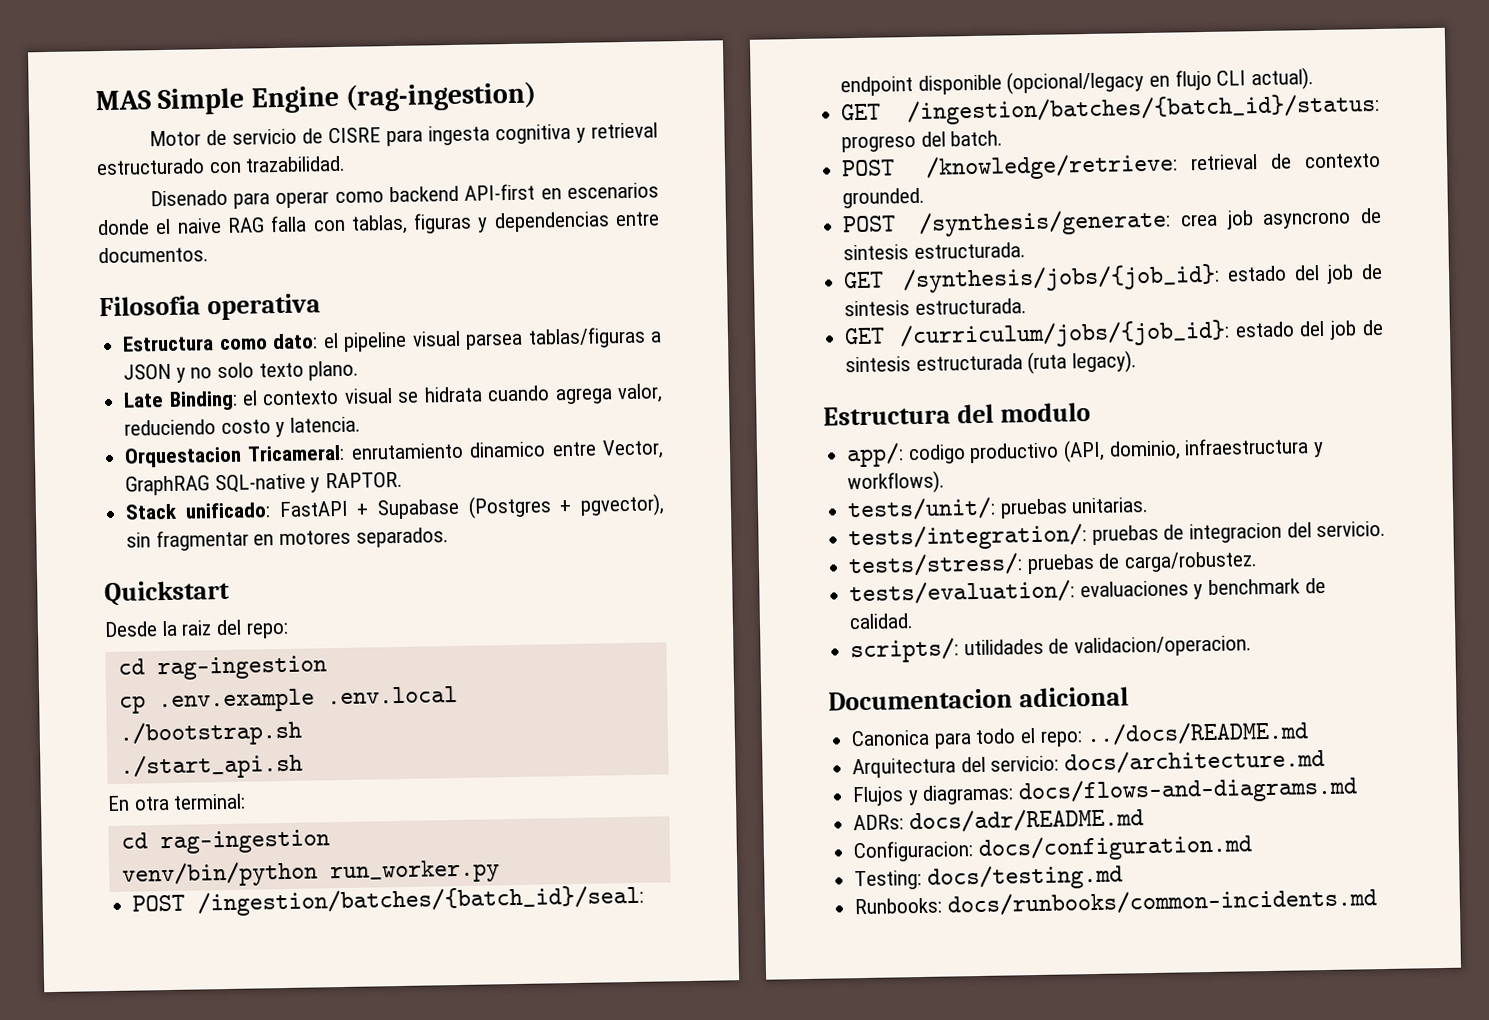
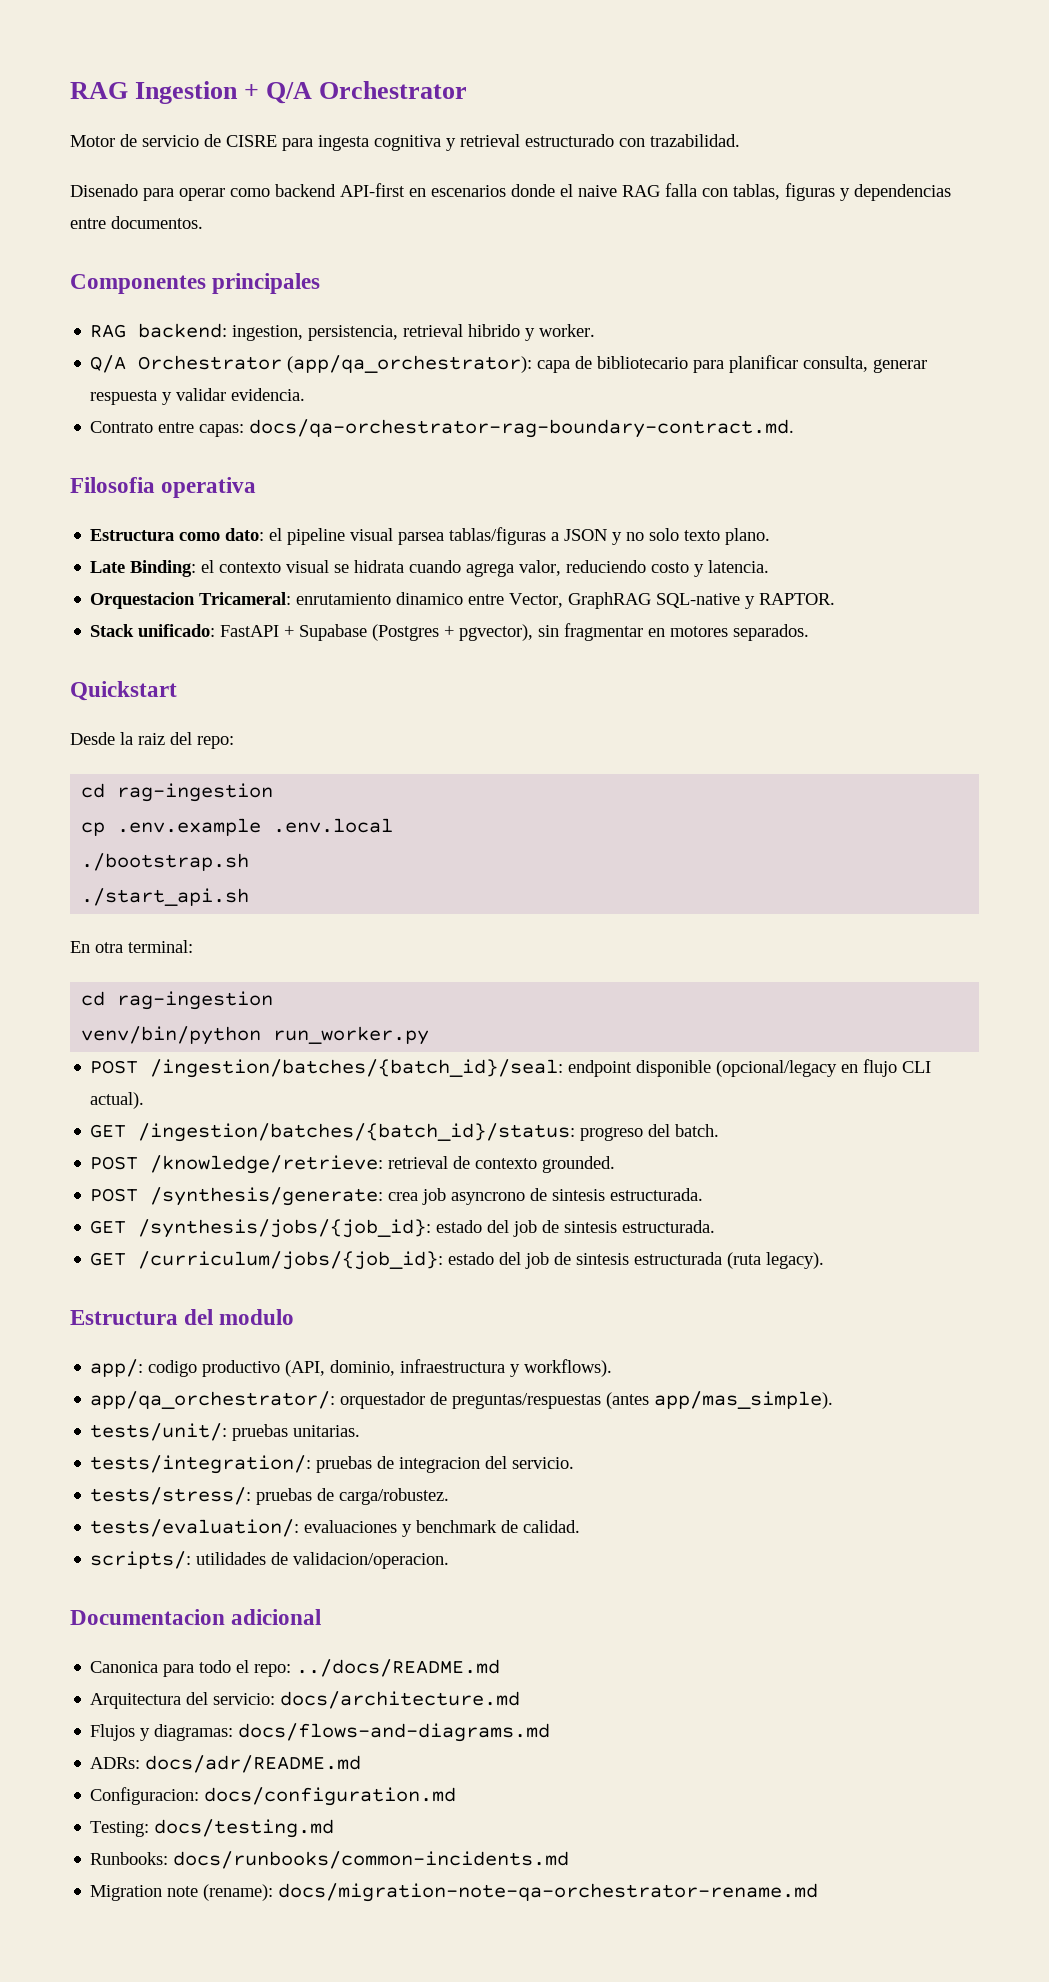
- MAS Simple Engine (rag-ingestion)
+ RAG Ingestion + Q/A Orchestrator
+ Componentes principales
+ RAG backend: ingestion, persistencia, retrieval hibrido y worker.
+ Q/A Orchestrator (app/qa_orchestrator): capa de bibliotecario para planificar consulta, generar respuesta y validar evidencia.
+ Contrato entre capas: docs/qa-orchestrator-rag-boundary-contract.md.
+ app/qa_orchestrator/: orquestador de preguntas/respuestas (antes app/mas_simple).
+ Migration note (rename): docs/migration-note-qa-orchestrator-rename.md

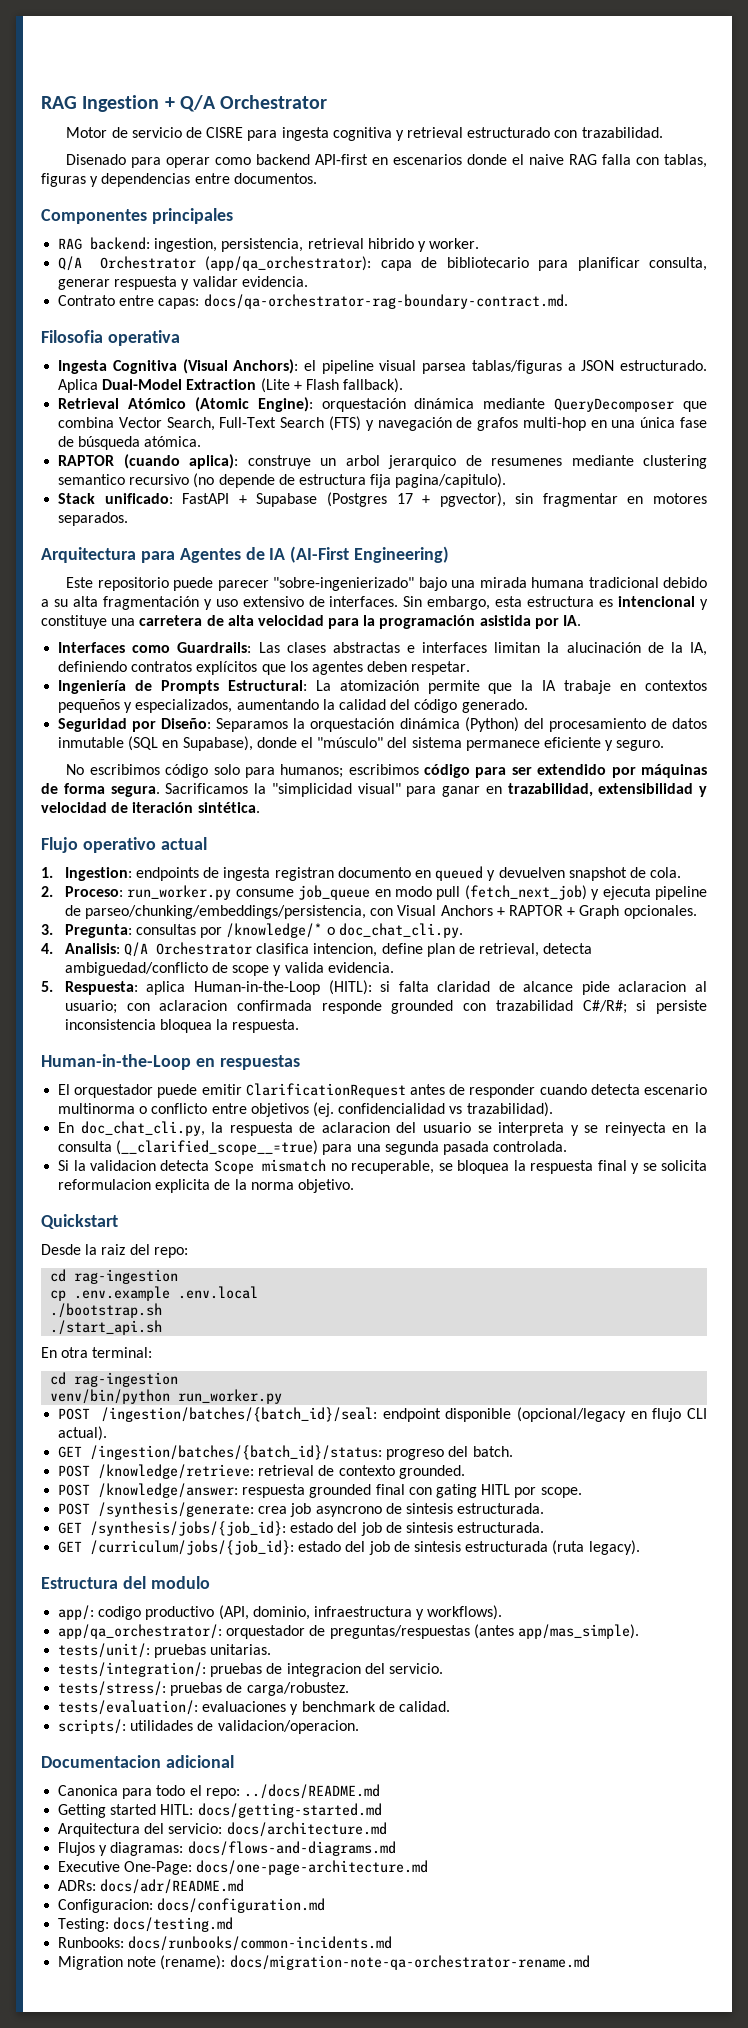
- Estructura como dato: el pipeline visual parsea tablas/figuras a JSON y no solo texto plano.
- Late Binding: el contexto visual se hidrata cuando agrega valor, reduciendo costo y latencia.
- Orquestacion Tricameral: enrutamiento dinamico entre Vector, GraphRAG SQL-native y RAPTOR.
+ Ingesta Cognitiva (Visual Anchors): el pipeline visual parsea tablas/figuras a JSON estructurado. Aplica Dual-Model Extraction (Lite + Flash fallback).
+ Retrieval Atómico (Atomic Engine): orquestación dinámica mediante QueryDecomposer que combina Vector Search, Full-Text Search (FTS) y navegación de grafos multi-hop en una única fase de búsqueda atómica.
+ RAPTOR (cuando aplica): construye un arbol jerarquico de resumenes mediante clustering semantico recursivo (no depende de estructura fija pagina/capitulo).
- Stack unificado: FastAPI + Supabase (Postgres + pgvector), sin fragmentar en motores separados.
+ Stack unificado: FastAPI + Supabase (Postgres 17 + pgvector), sin fragmentar en motores separados.
+ Arquitectura para Agentes de IA (AI-First Engineering)
+ Este repositorio puede parecer "sobre-ingenierizado" bajo una mirada humana tradicional debido a su alta fragmentación y uso extensivo de interfaces. Sin embargo, esta estructura es intencional y constituye una carretera de alta velocidad para la programación asistida por IA.
+ Interfaces como Guardrails: Las clases abstractas e interfaces limitan la alucinación de la IA, definiendo contratos explícitos que los agentes deben respetar.
+ Ingeniería de Prompts Estructural: La atomización permite que la IA trabaje en contextos pequeños y especializados, aumentando la calidad del código generado.
+ Seguridad por Diseño: Separamos la orquestación dinámica (Python) del procesamiento de datos inmutable (SQL en Supabase), donde el "músculo" del sistema permanece eficiente y seguro.
+ No escribimos código solo para humanos; escribimos código para ser extendido por máquinas de forma segura. Sacrificamos la "simplicidad visual" para ganar en trazabilidad, extensibilidad y velocidad de iteración sintética.
+ Flujo operativo actual
+ 1. Ingestion: endpoints de ingesta registran documento en queued y devuelven snapshot de cola.
+ 2. Proceso: run_worker.py consume job_queue en modo pull (fetch_next_job) y ejecuta pipeline de parseo/chunking/embeddings/persistencia, con Visual Anchors + RAPTOR + Graph opcionales.
+ 3. Pregunta: consultas por /knowledge/* o doc_chat_cli.py.
+ 4. Analisis: Q/A Orchestrator clasifica intencion, define plan de retrieval, detecta ambiguedad/conflicto de scope y valida evidencia.
+ 5. Respuesta: aplica Human-in-the-Loop (HITL): si falta claridad de alcance pide aclaracion al usuario; con aclaracion confirmada responde grounded con trazabilidad C#/R#; si persiste inconsistencia bloquea la respuesta.
+ Human-in-the-Loop en respuestas
+ El orquestador puede emitir ClarificationRequest antes de responder cuando detecta escenario multinorma o conflicto entre objetivos (ej. confidencialidad vs trazabilidad).
+ En doc_chat_cli.py, la respuesta de aclaracion del usuario se interpreta y se reinyecta en la consulta (__clarified_scope__=true) para una segunda pasada controlada.
+ Si la validacion detecta Scope mismatch no recuperable, se bloquea la respuesta final y se solicita reformulacion explicita de la norma objetivo.
+ POST /knowledge/answer: respuesta grounded final con gating HITL por scope.
+ Getting started HITL: docs/getting-started.md
+ Executive One-Page: docs/one-page-architecture.md

